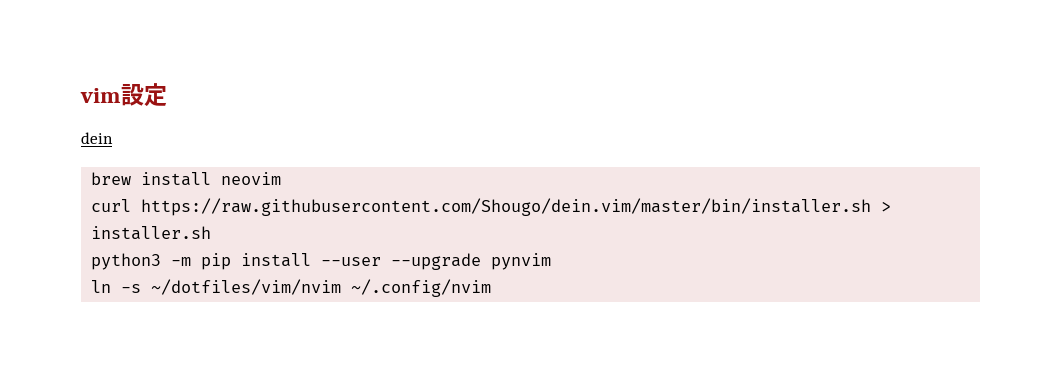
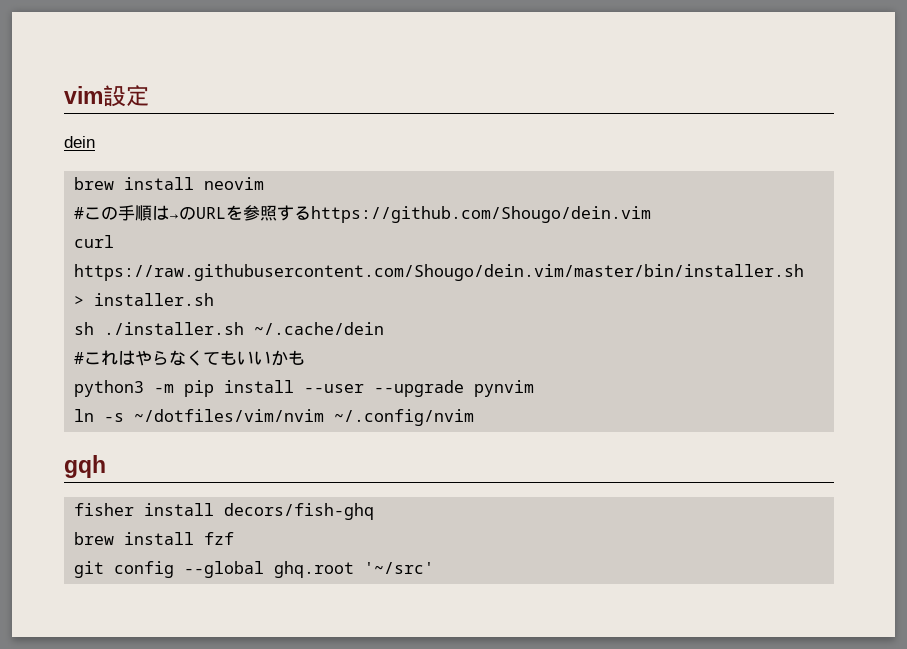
+ #この手順は→のURLを参照するhttps://github.com/Shougo/dein.vim
  curl https://raw.githubusercontent.com/Shougo/dein.vim/master/bin/installer.sh > installer.sh
+ sh ./installer.sh ~/.cache/dein
+ #これはやらなくてもいいかも
+ gqh
+ fisher install decors/fish-ghq
+ brew install fzf
+ git config --global ghq.root '~/src'

